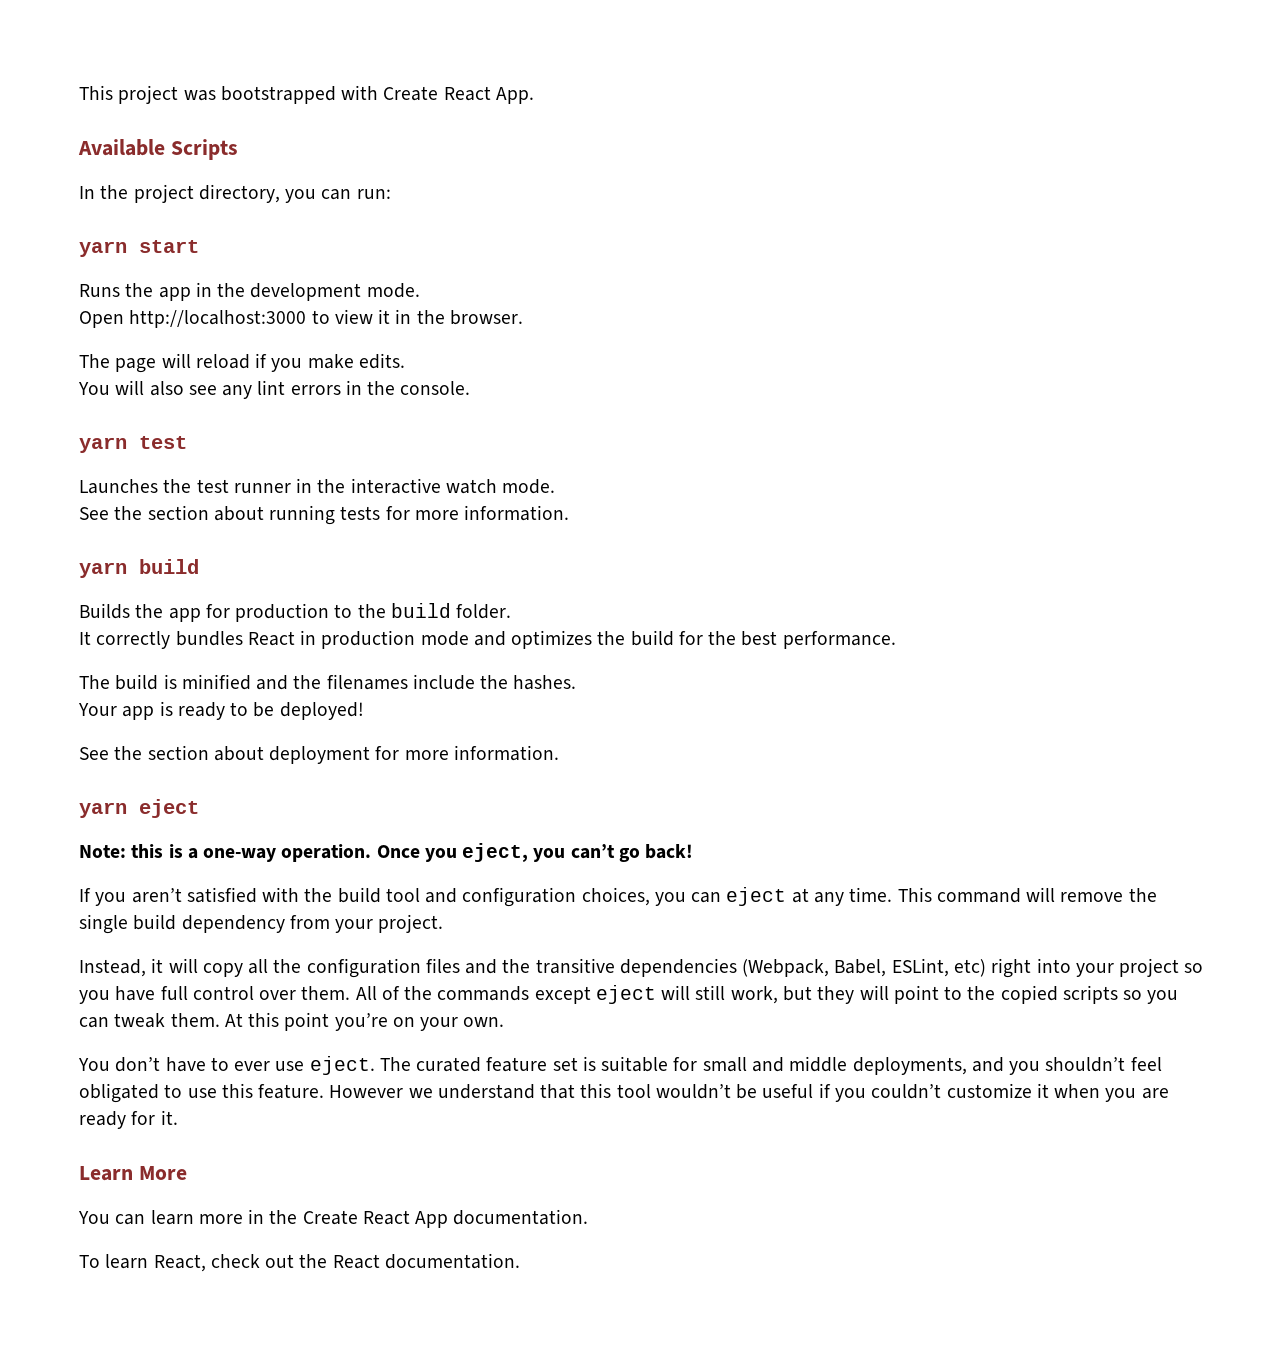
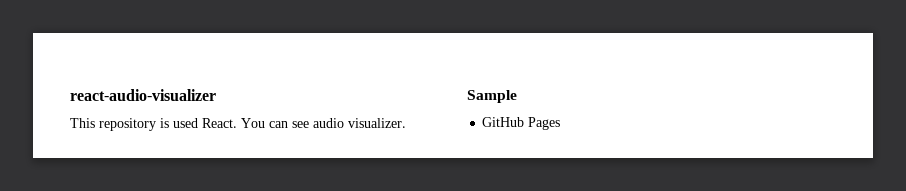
- This project was bootstrapped with Create React App.
- Available Scripts
- In the project directory, you can run:
- yarn start
- Runs the app in the development mode.
- Open http://localhost:3000 to view it in the browser.
- The page will reload if you make edits.
- You will also see any lint errors in the console.
- yarn test
- Launches the test runner in the interactive watch mode.
- See the section about running tests for more information.
- yarn build
- Builds the app for production to the build folder.
- It correctly bundles React in production mode and optimizes the build for the best performance.
- The build is minified and the filenames include the hashes.
- Your app is ready to be deployed!
- See the section about deployment for more information.
- yarn eject
- Note: this is a one-way operation. Once you eject, you can’t go back!
- If you aren’t satisfied with the build tool and configuration choices, you can eject at any time. This command will remove the single build dependency from your project.
- Instead, it will copy all the configuration files and the transitive dependencies (Webpack, Babel, ESLint, etc) right into your project so you have full control over them. All of the commands except eject will still work, but they will point to the copied scripts so you can tweak them. At this point you’re on your own.
- You don’t have to ever use eject. The curated feature set is suitable for small and middle deployments, and you shouldn’t feel obligated to use this feature. However we understand that this tool wouldn’t be useful if you couldn’t customize it when you are ready for it.
- Learn More
- You can learn more in the Create React App documentation.
- To learn React, check out the React documentation.
+ react-audio-visualizer
+ This repository is used React. You can see audio visualizer.
+ Sample
+ GitHub Pages

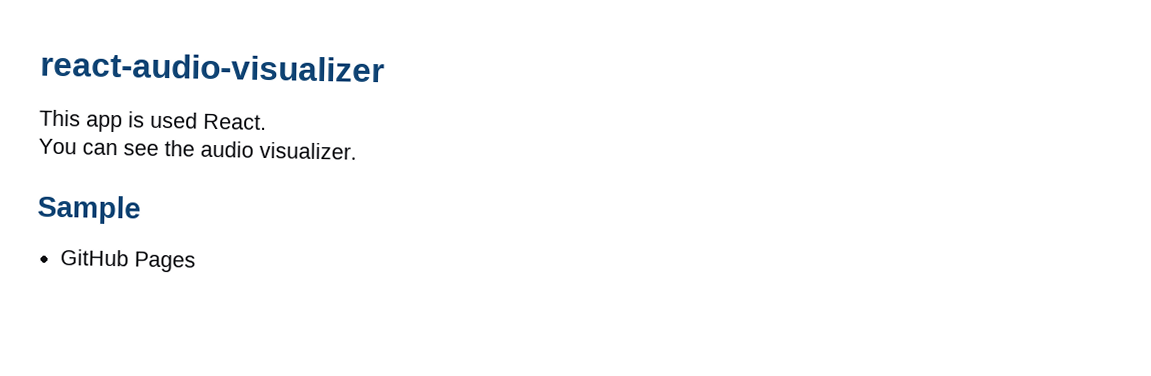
- This repository is used React. You can see audio visualizer.
+ This app is used React.
+ You can see the audio visualizer.

